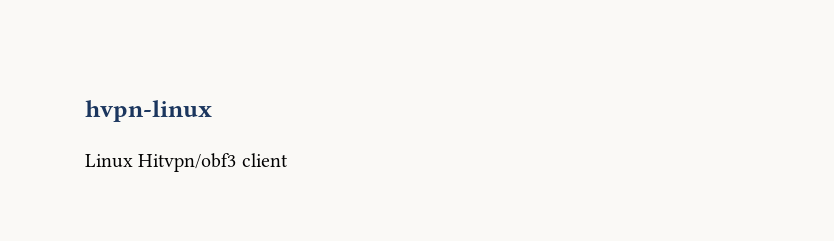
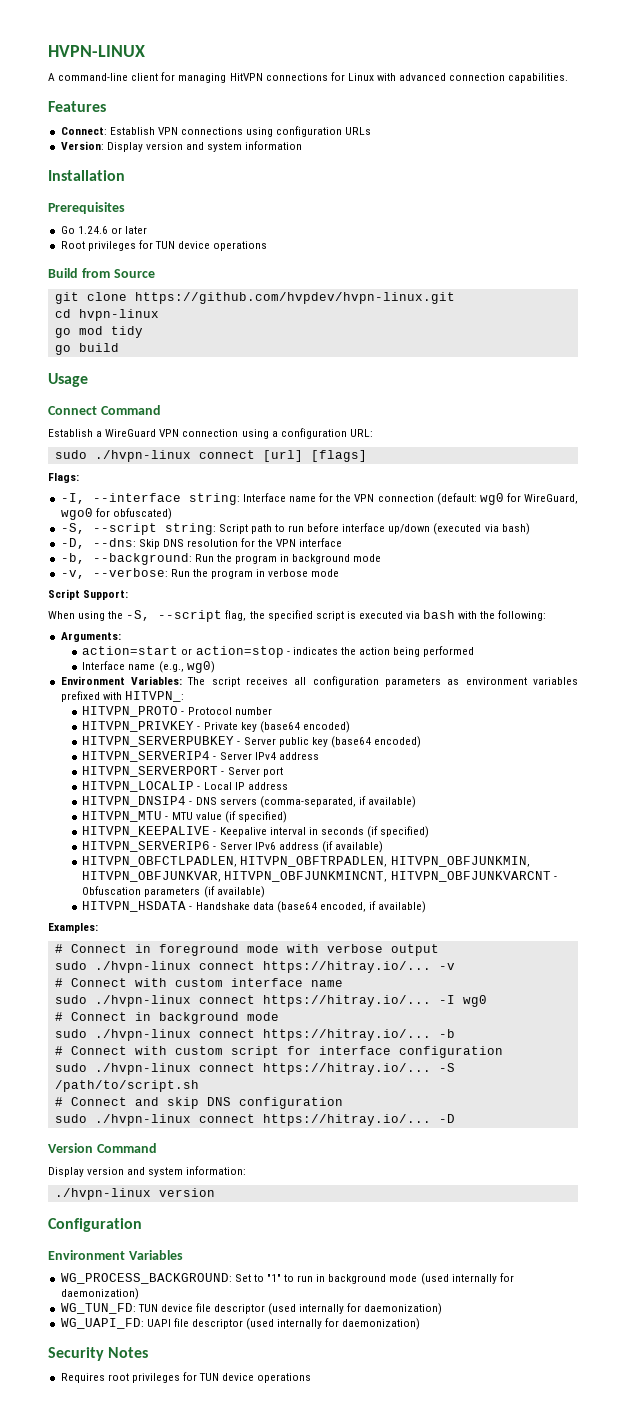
- hvpn-linux
- Linux Hitvpn/obf3 client
+ HVPN-LINUX
+ A command-line client for managing HitVPN connections for Linux with advanced connection capabilities.
+ Features
+ Connect: Establish VPN connections using configuration URLs
+ Version: Display version and system information
+ Installation
+ Prerequisites
+ Go 1.24.6 or later
+ Root privileges for TUN device operations
+ Build from Source
+ git clone https://github.com/hvpdev/hvpn-linux.git
+ cd hvpn-linux
+ go mod tidy
+ go build
+ Usage
+ Connect Command
+ Establish a WireGuard VPN connection using a configuration URL:
+ sudo ./hvpn-linux connect [url] [flags]
+ Flags:
+ -I, --interface string: Interface name for the VPN connection (default: wg0 for WireGuard, wgo0 for obfuscated)
+ -S, --script string: Script path to run before interface up/down (executed via bash)
+ -D, --dns: Skip DNS resolution for the VPN interface
+ -b, --background: Run the program in background mode
+ -v, --verbose: Run the program in verbose mode
+ Script Support:
+ When using the -S, --script flag, the specified script is executed via bash with the following:
+ Arguments:
+ action=start or action=stop - indicates the action being performed
+ Interface name (e.g., wg0)
+ Environment Variables: The script receives all configuration parameters as environment variables prefixed with HITVPN_:
+ HITVPN_PROTO - Protocol number
+ HITVPN_PRIVKEY - Private key (base64 encoded)
+ HITVPN_SERVERPUBKEY - Server public key (base64 encoded)
+ HITVPN_SERVERIP4 - Server IPv4 address
+ HITVPN_SERVERPORT - Server port
+ HITVPN_LOCALIP - Local IP address
+ HITVPN_DNSIP4 - DNS servers (comma-separated, if available)
+ HITVPN_MTU - MTU value (if specified)
+ HITVPN_KEEPALIVE - Keepalive interval in seconds (if specified)
+ HITVPN_SERVERIP6 - Server IPv6 address (if available)
+ HITVPN_OBFCTLPADLEN, HITVPN_OBFTRPADLEN, HITVPN_OBFJUNKMIN, HITVPN_OBFJUNKVAR, HITVPN_OBFJUNKMINCNT, HITVPN_OBFJUNKVARCNT - Obfuscation parameters (if available)
+ HITVPN_HSDATA - Handshake data (base64 encoded, if available)
+ Examples:
+ # Connect in foreground mode with verbose output
+ sudo ./hvpn-linux connect https://hitray.io/... -v
+ # Connect with custom interface name
+ sudo ./hvpn-linux connect https://hitray.io/... -I wg0
+ # Connect in background mode
+ sudo ./hvpn-linux connect https://hitray.io/... -b
+ # Connect with custom script for interface configuration
+ sudo ./hvpn-linux connect https://hitray.io/... -S /path/to/script.sh
+ # Connect and skip DNS configuration
+ sudo ./hvpn-linux connect https://hitray.io/... -D
+ Version Command
+ Display version and system information:
+ ./hvpn-linux version
+ Configuration
+ Environment Variables
+ WG_PROCESS_BACKGROUND: Set to "1" to run in background mode (used internally for daemonization)
+ WG_TUN_FD: TUN device file descriptor (used internally for daemonization)
+ WG_UAPI_FD: UAPI file descriptor (used internally for daemonization)
+ Security Notes
+ Requires root privileges for TUN device operations

